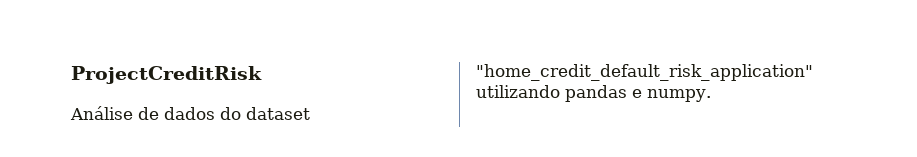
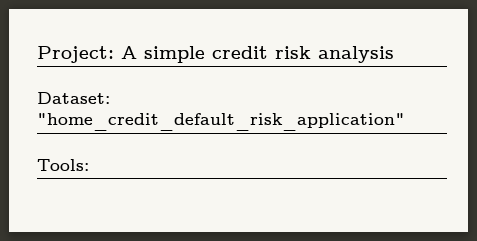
- ProjectCreditRisk
- Análise de dados do dataset "home_credit_default_risk_application" utilizando pandas e numpy.
+ Project: A simple credit risk analysis
+ Dataset: "home_credit_default_risk_application"
+ Tools:

